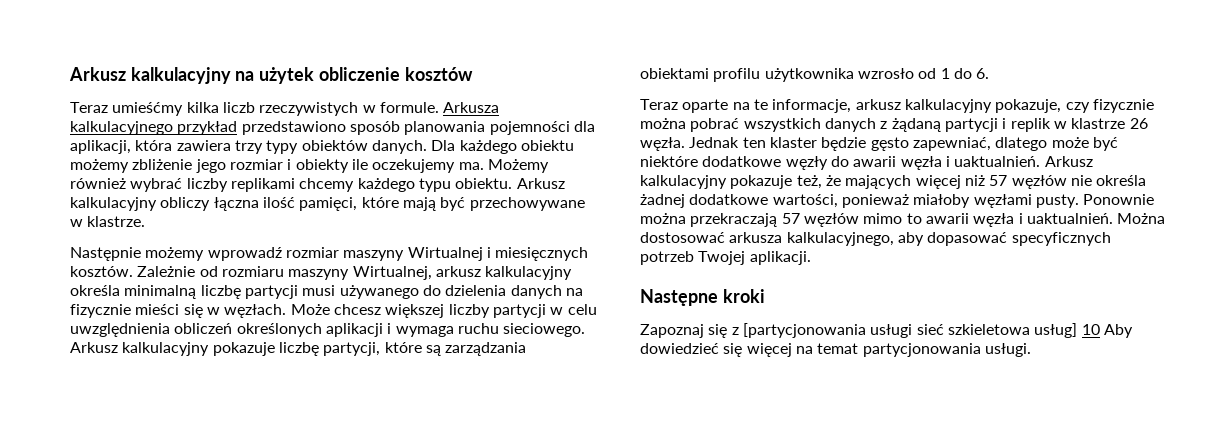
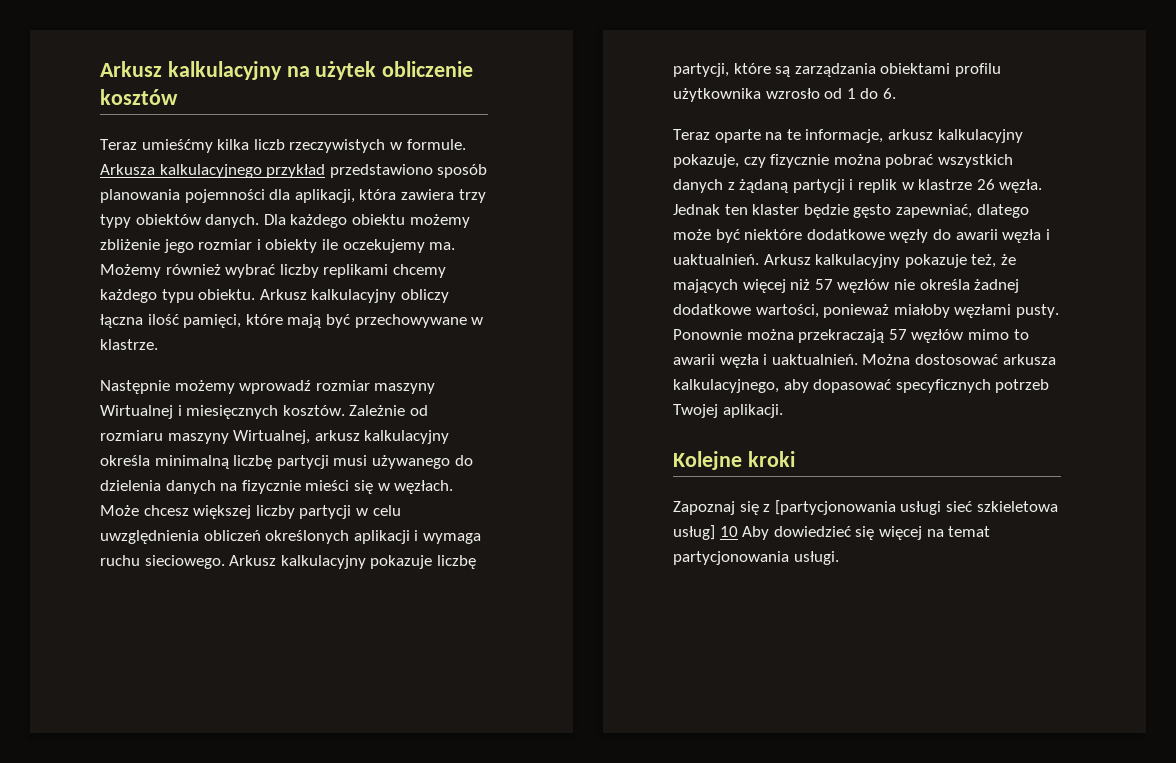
- Następne kroki
+ Kolejne kroki

